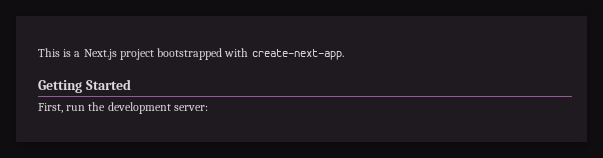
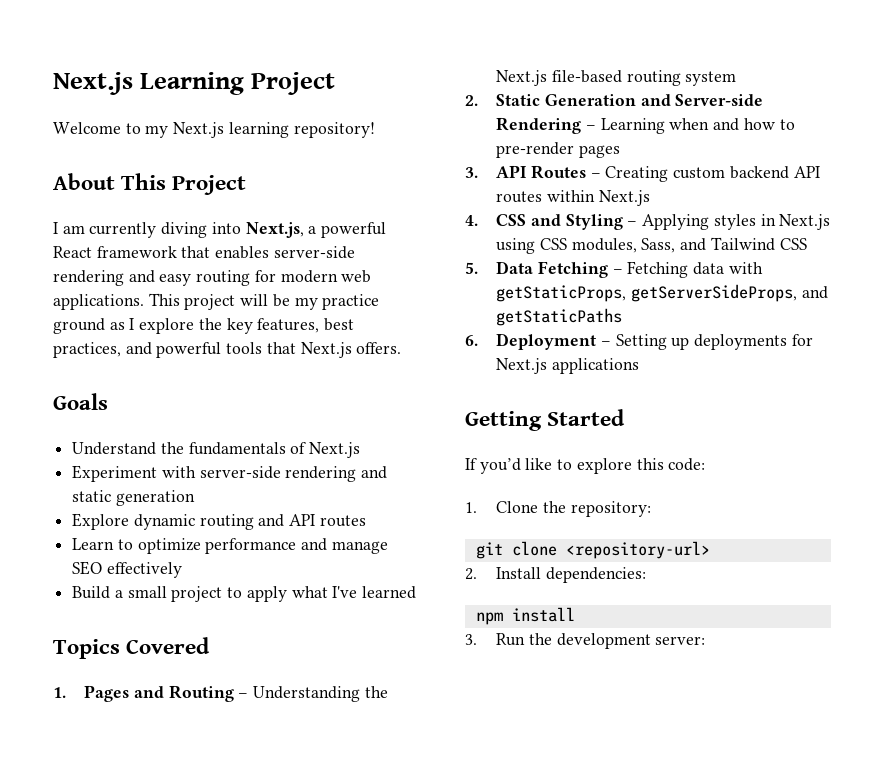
- This is a Next.js project bootstrapped with create-next-app.
+ Next.js Learning Project
+ Welcome to my Next.js learning repository!
+ About This Project
+ I am currently diving into Next.js, a powerful React framework that enables server-side rendering and easy routing for modern web applications. This project will be my practice ground as I explore the key features, best practices, and powerful tools that Next.js offers.
+ Goals
+ Understand the fundamentals of Next.js
+ Experiment with server-side rendering and static generation
+ Explore dynamic routing and API routes
+ Learn to optimize performance and manage SEO effectively
+ Build a small project to apply what I've learned
+ Topics Covered
+ 1. Pages and Routing – Understanding the Next.js file-based routing system
+ 2. Static Generation and Server-side Rendering – Learning when and how to pre-render pages
+ 3. API Routes – Creating custom backend API routes within Next.js
+ 4. CSS and Styling – Applying styles in Next.js using CSS modules, Sass, and Tailwind CSS
+ 5. Data Fetching – Fetching data with getStaticProps, getServerSideProps, and getStaticPaths
+ 6. Deployment – Setting up deployments for Next.js applications
  Getting Started
- First, run the development server:
+ If you’d like to explore this code:
+ 1. Clone the repository:
+ git clone <repository-url>
+ 2. Install dependencies:
+ npm install
+ 3. Run the development server:

